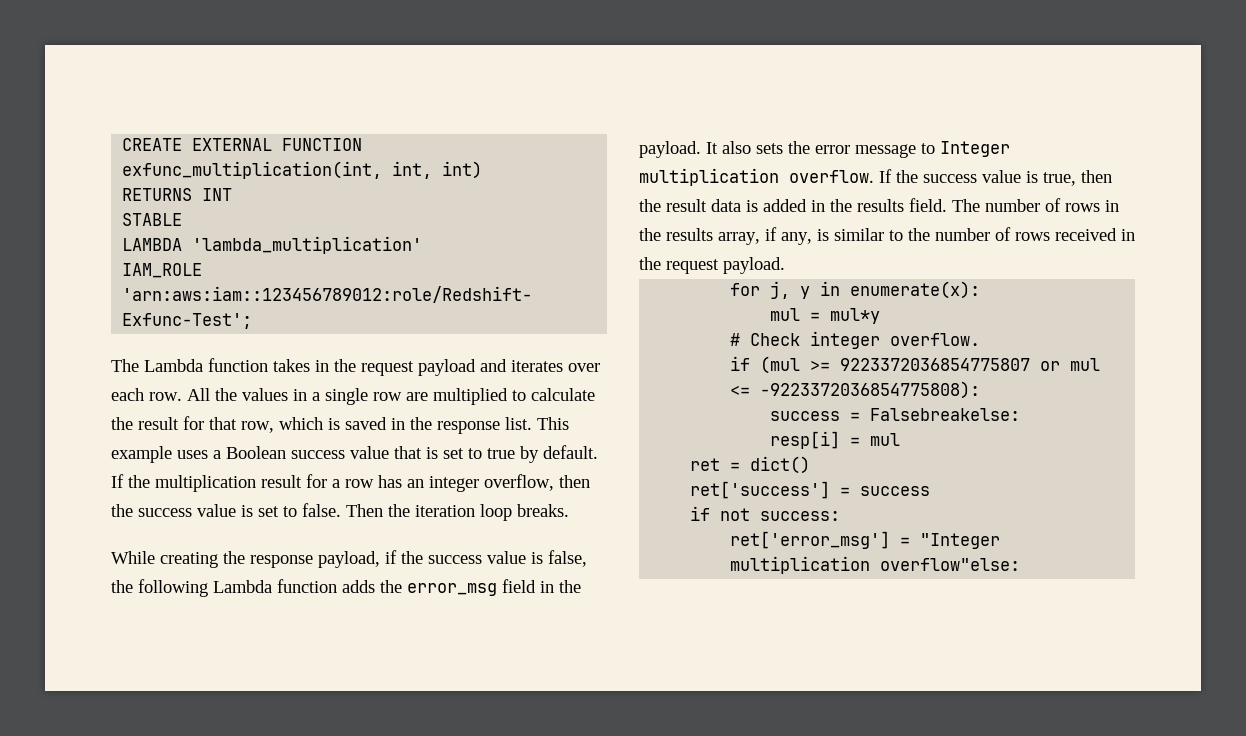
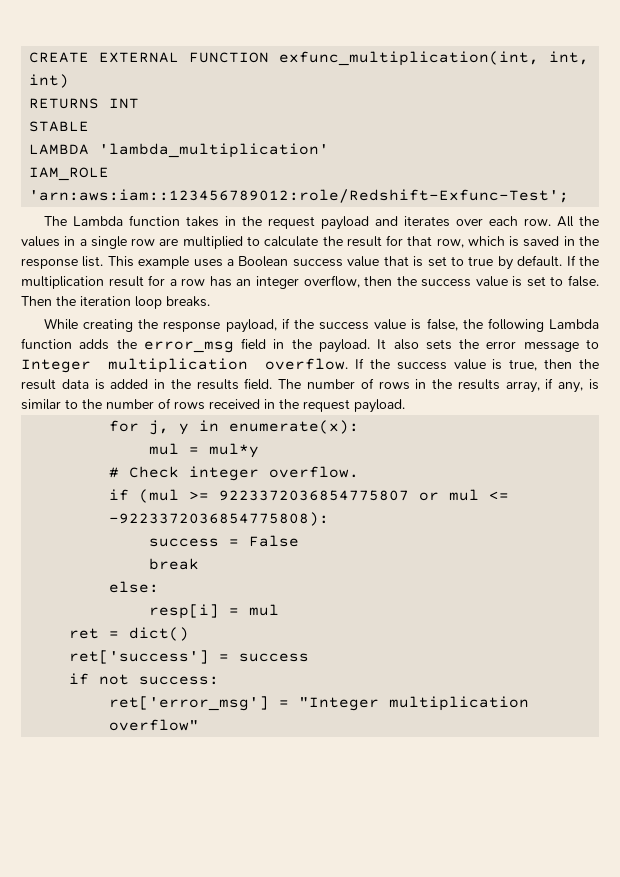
- success = Falsebreakelse:
+ success = False
+ break
+ else:
- ret['error_msg'] = "Integer multiplication overflow"else:
+ ret['error_msg'] = "Integer multiplication overflow"

